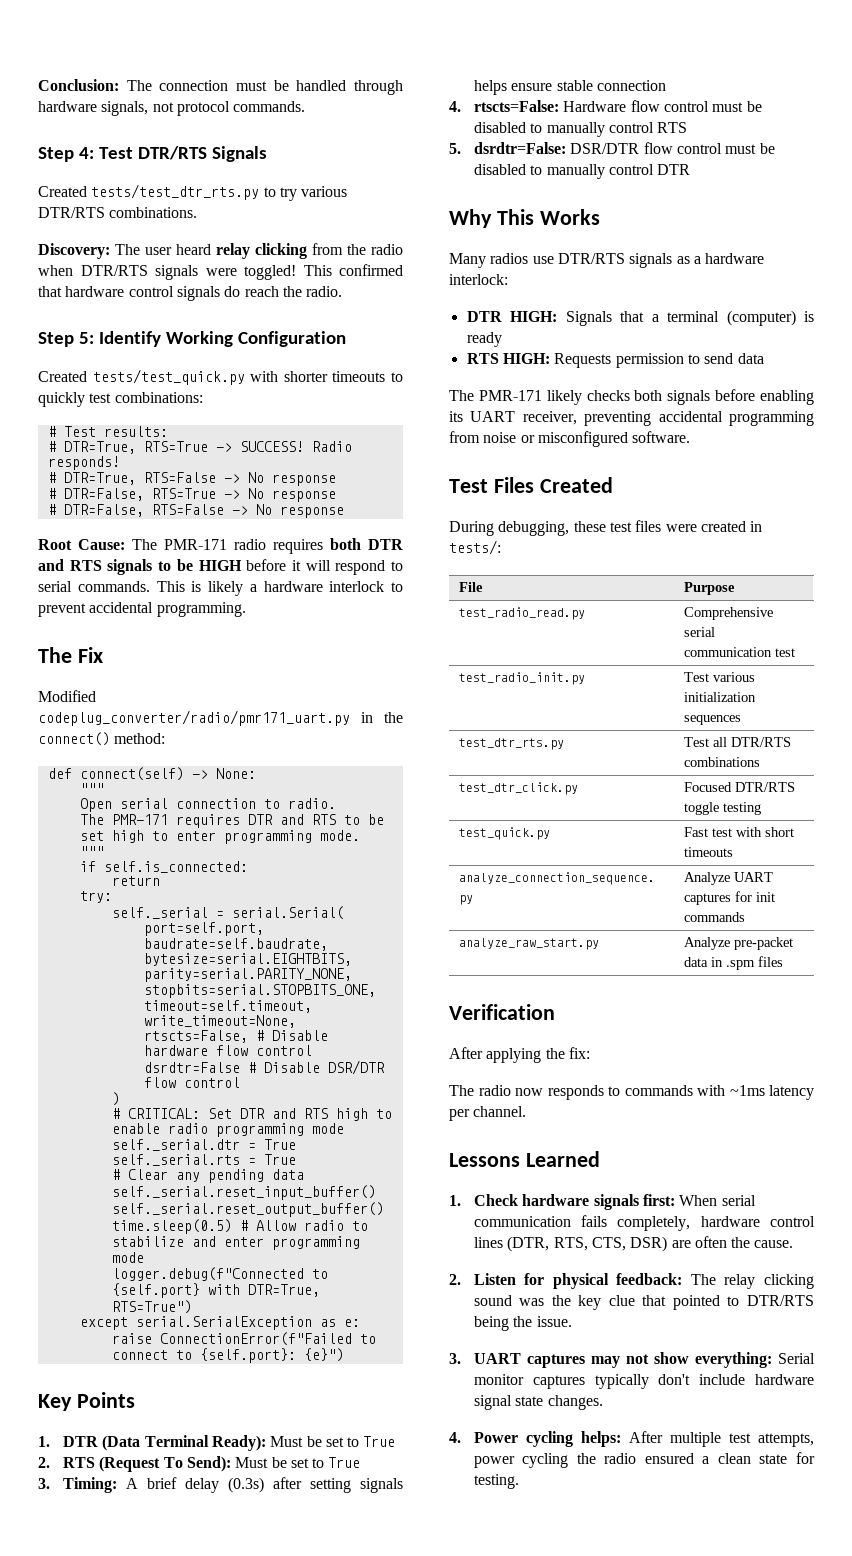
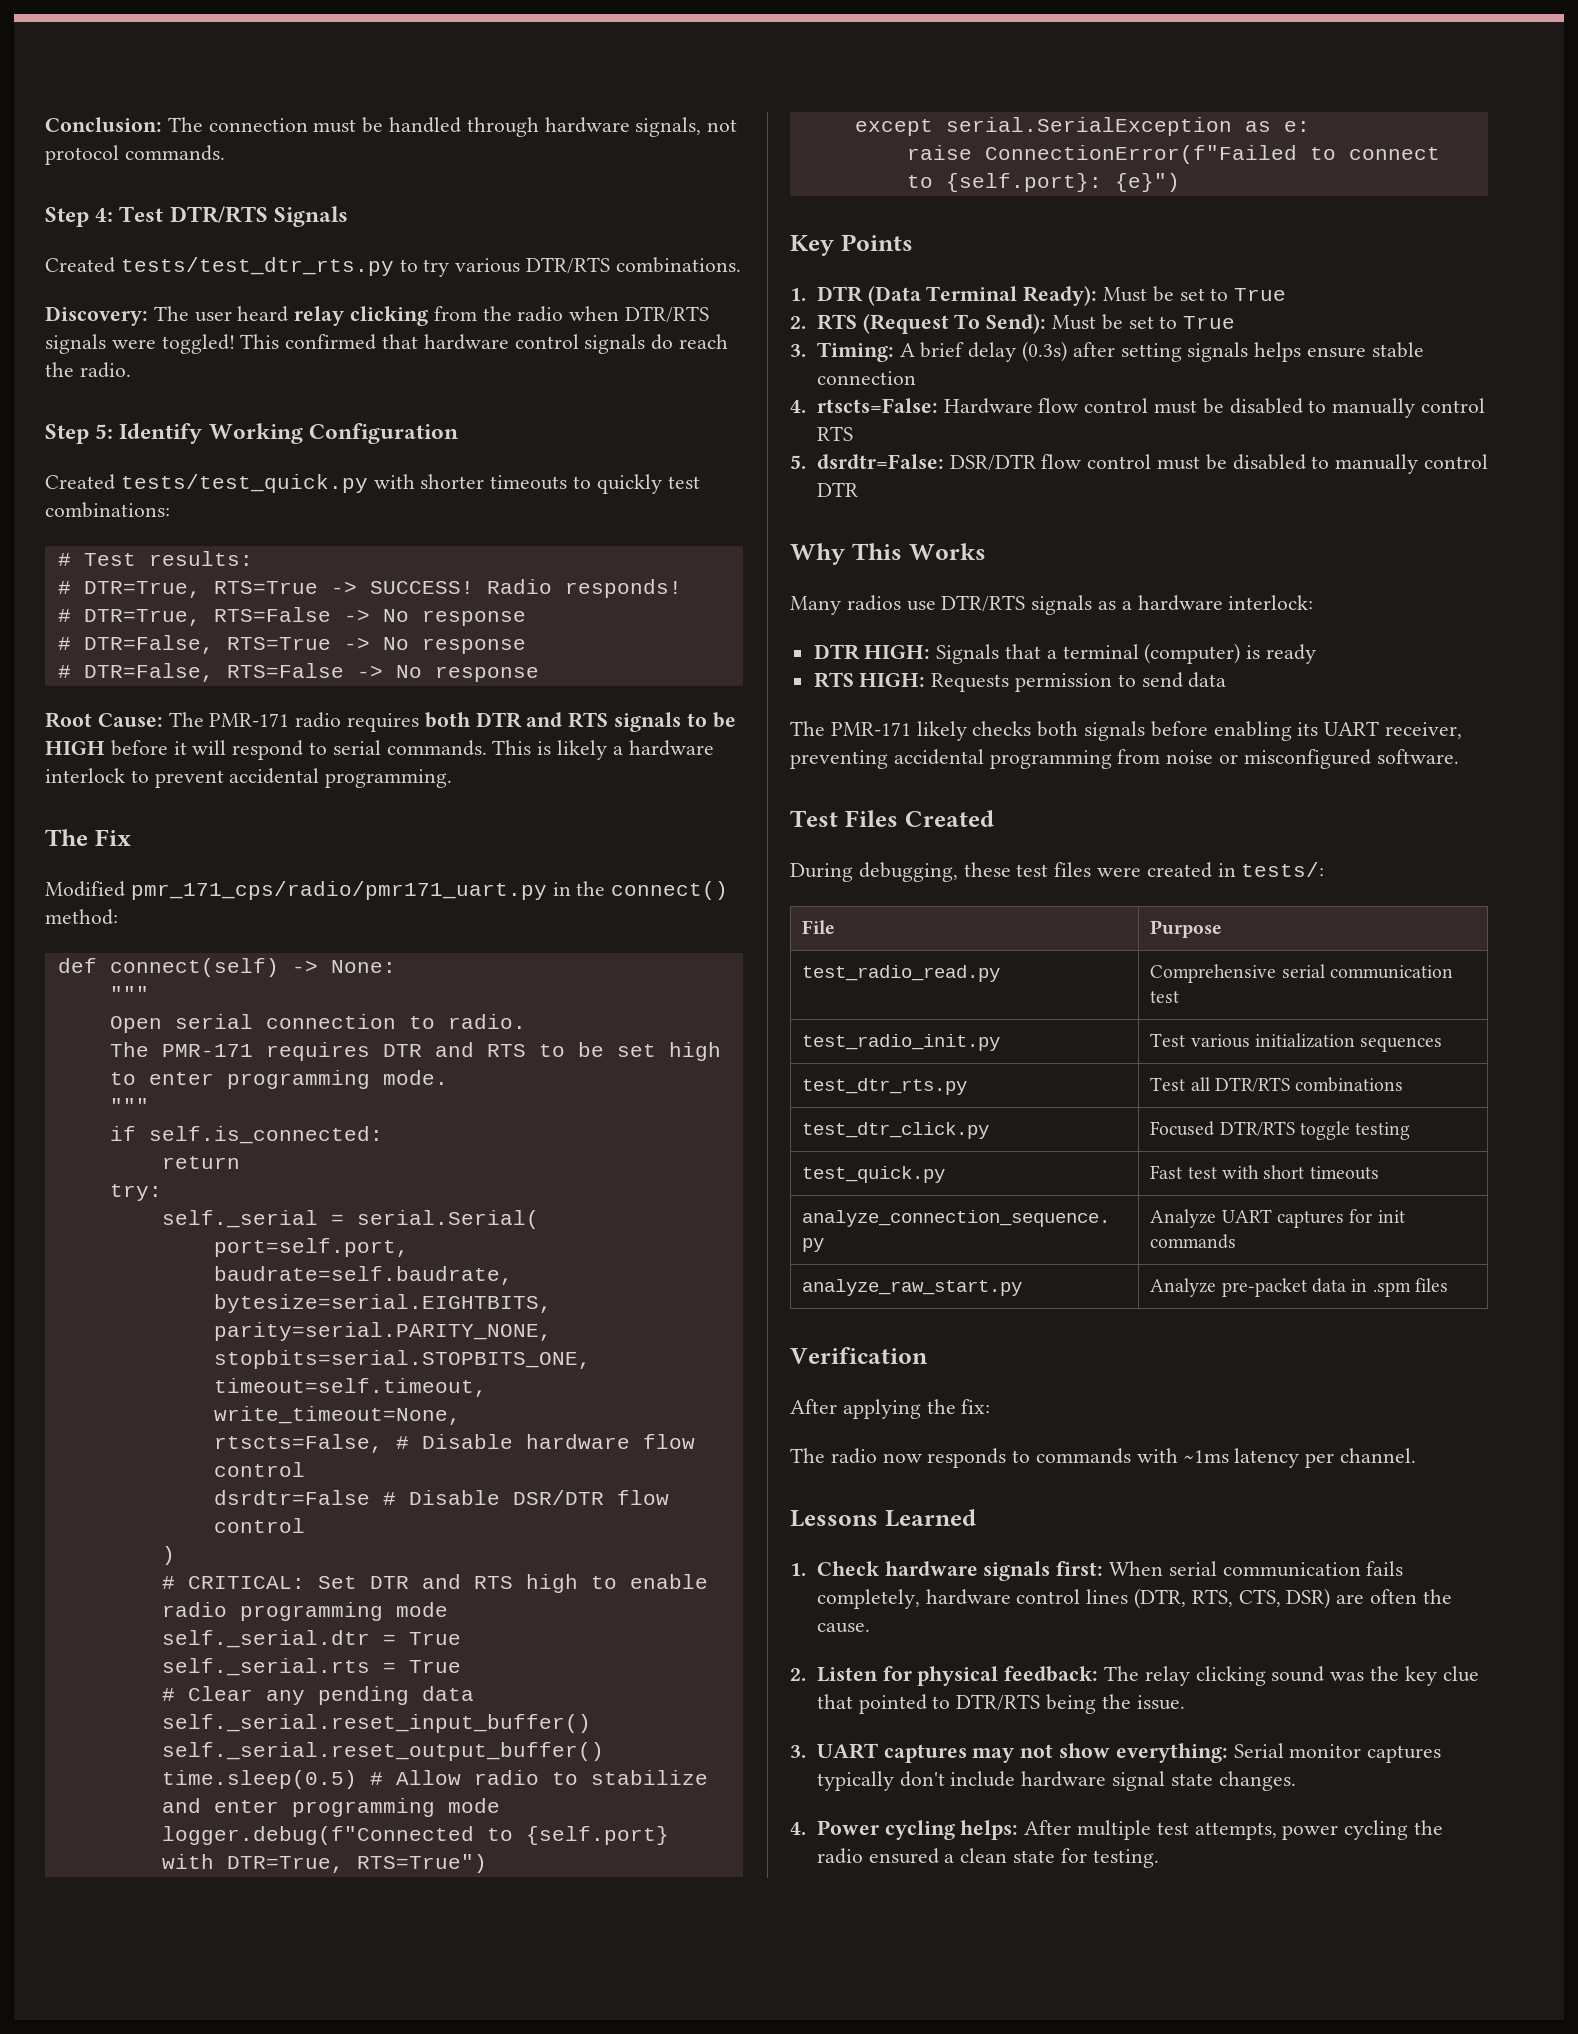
- Modified codeplug_converter/radio/pmr171_uart.py in the connect() method:
+ Modified pmr_171_cps/radio/pmr171_uart.py in the connect() method:

